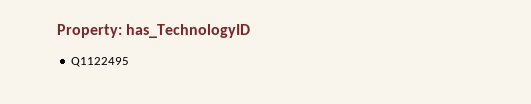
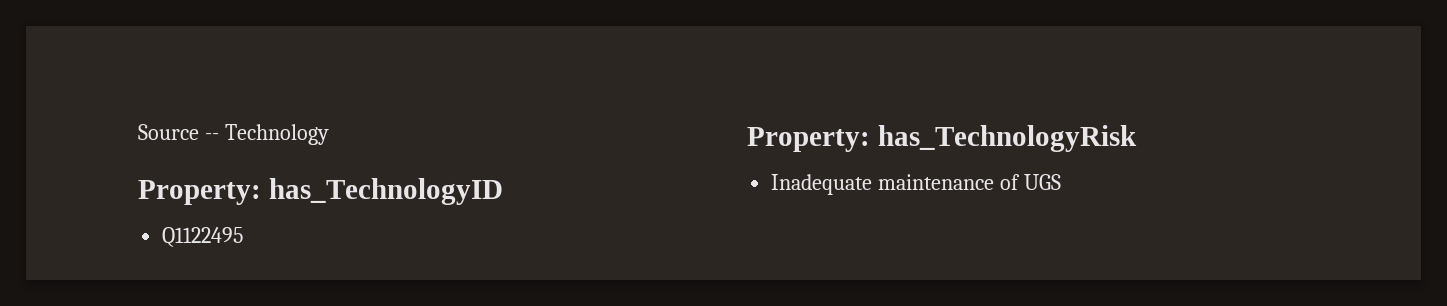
+ Source -- Technology
+ Property: has_TechnologyRisk
+ Inadequate maintenance of UGS

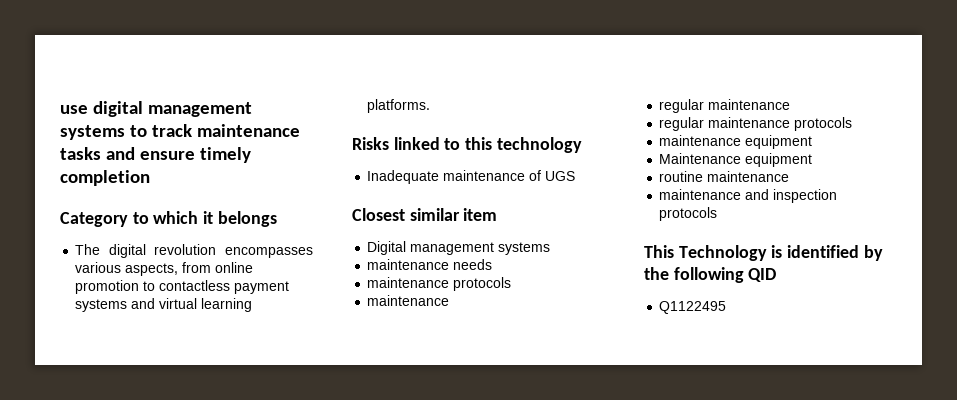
- Source -- Technology
- Property: has_TechnologyID
+ use digital management systems to track maintenance tasks and ensure timely completion
+ Category to which it belongs
+ The digital revolution encompasses various aspects, from online promotion to contactless payment systems and virtual learning platforms.
+ Risks linked to this technology
+ Inadequate maintenance of UGS
+ Closest similar item
+ Digital management systems
+ maintenance needs
+ maintenance protocols
+ maintenance
+ regular maintenance
+ regular maintenance protocols
+ maintenance equipment
+ Maintenance equipment
+ routine maintenance
+ maintenance and inspection protocols
+ This Technology is identified by the following QID
  Q1122495
- Property: has_TechnologyRisk
- Inadequate maintenance of UGS

